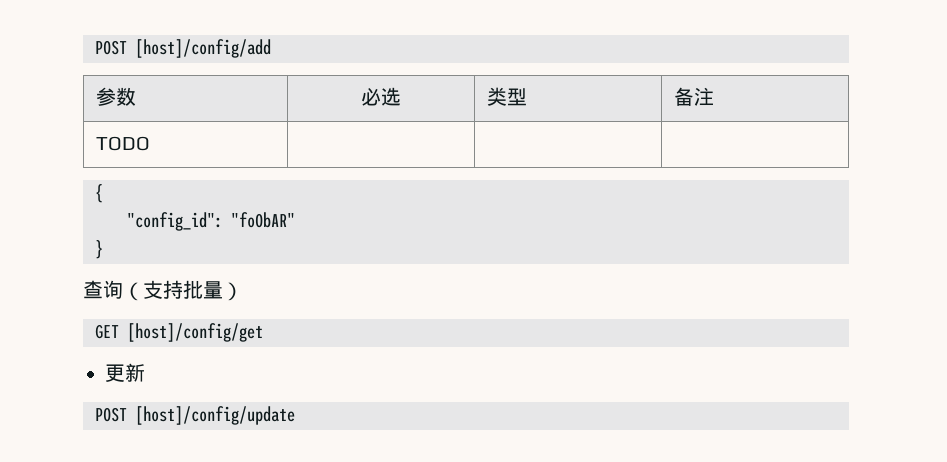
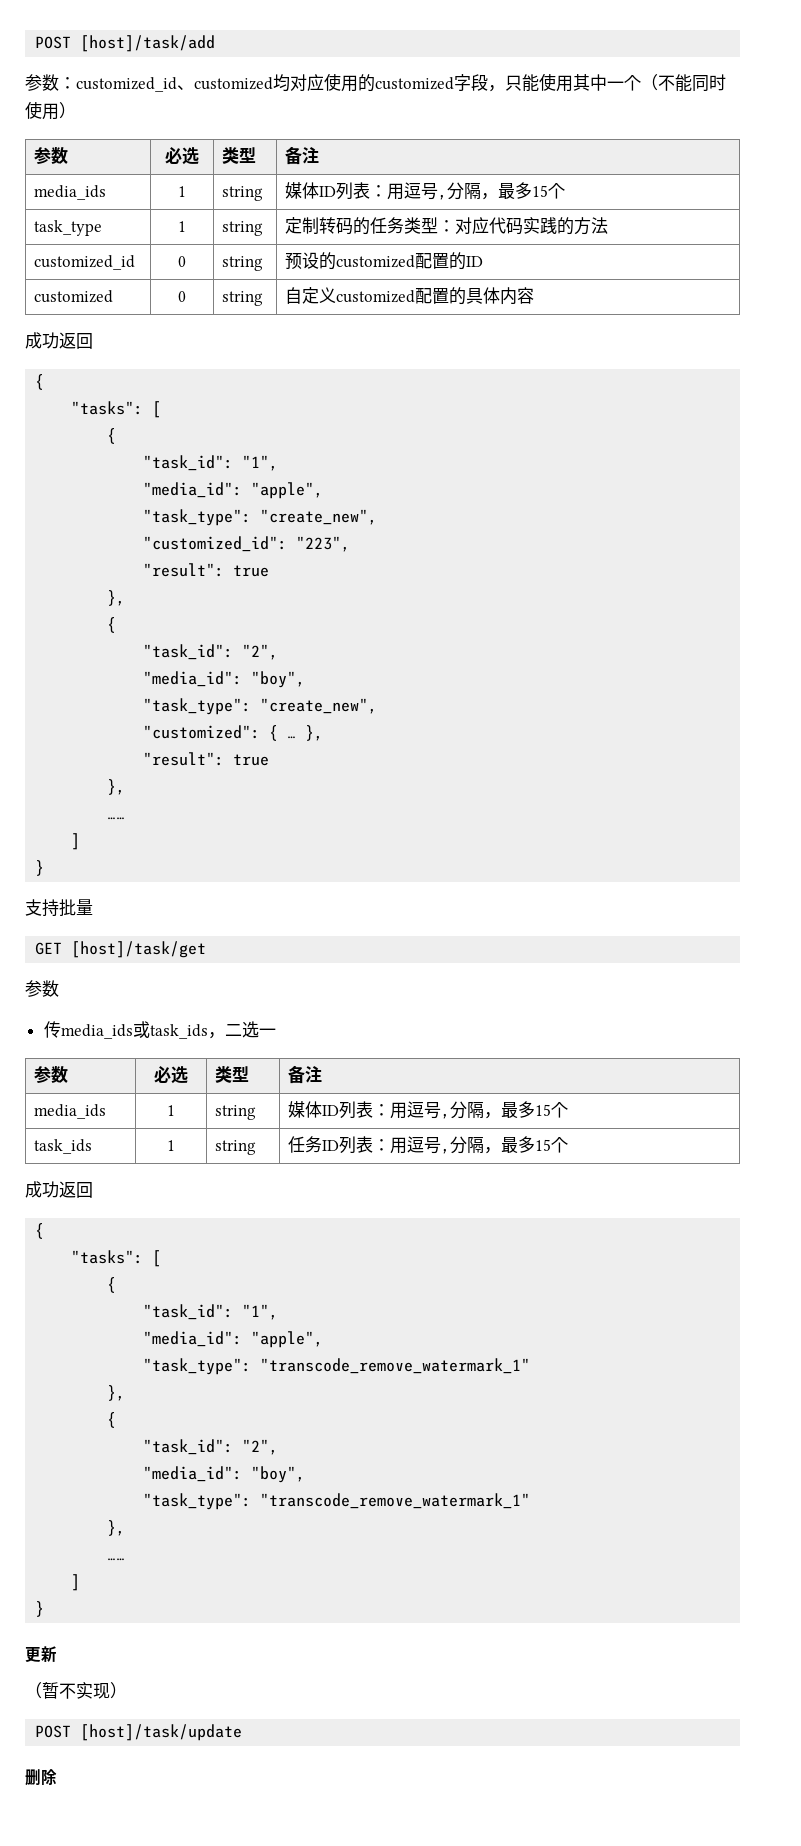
- POST [host]/config/add
+ POST [host]/task/add
+ 参数：customized_id、customized均对应使用的customized字段，只能使用其中一个（不能同时使用）
  参数 | 必选 | 类型 | 备注
- TODO | | |
+ media_ids | 1 | string | 媒体ID列表：用逗号,分隔，最多15个
+ task_type | 1 | string | 定制转码的任务类型：对应代码实践的方法
+ customized_id | 0 | string | 预设的customized配置的ID
+ customized | 0 | string | 自定义customized配置的具体内容
+ 成功返回
  {
- "config_id": "foObAR"
+ "tasks": [
+ {
+ "task_id": "1",
+ "media_id": "apple",
+ "task_type": "create_new",
+ "customized_id": "223",
+ "result": true
+ },
+ {
+ "task_id": "2",
+ "media_id": "boy",
+ "task_type": "create_new",
+ "customized": { … },
+ "result": true
+ },
+ ……
+ ]
  }
- 查询（支持批量）
+ 支持批量
- GET [host]/config/get
+ GET [host]/task/get
+ 参数
+ 传media_ids或task_ids，二选一
+ 参数 | 必选 | 类型 | 备注
+ media_ids | 1 | string | 媒体ID列表：用逗号,分隔，最多15个
+ task_ids | 1 | string | 任务ID列表：用逗号,分隔，最多15个
+ 成功返回
+ {
+ "tasks": [
+ {
+ "task_id": "1",
+ "media_id": "apple",
+ "task_type": "transcode_remove_watermark_1"
+ },
+ {
+ "task_id": "2",
+ "media_id": "boy",
+ "task_type": "transcode_remove_watermark_1"
+ },
+ ……
+ ]
+ }
  更新
- POST [host]/config/update
+ （暂不实现）
+ POST [host]/task/update
+ 删除

